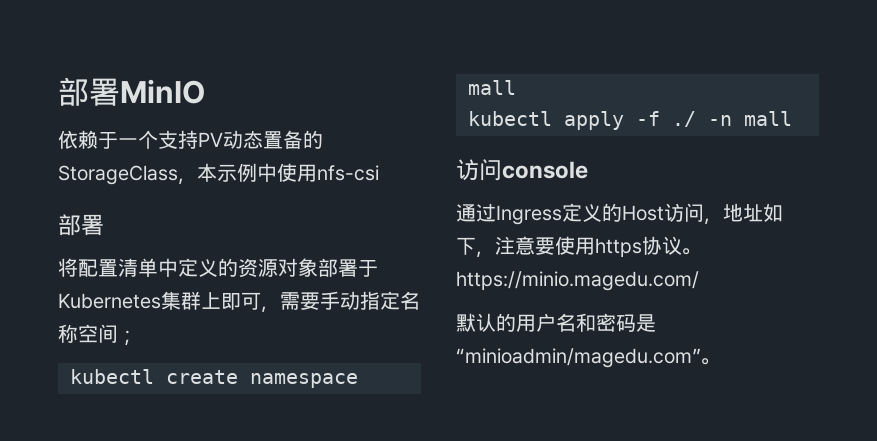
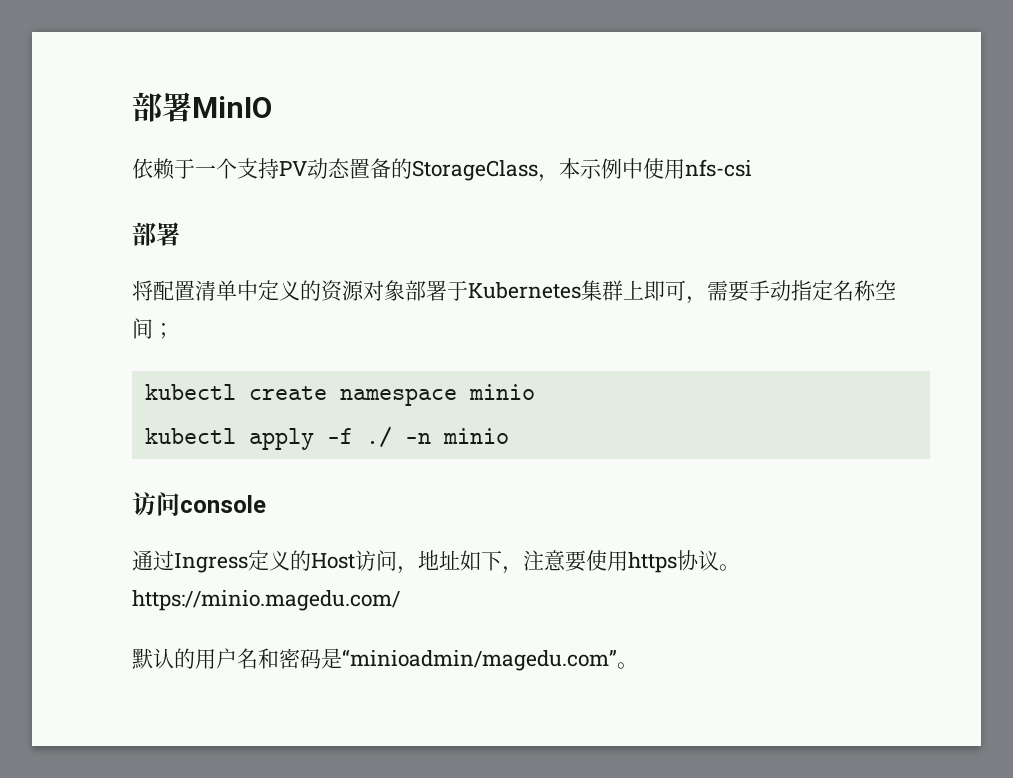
- kubectl create namespace mall
+ kubectl create namespace minio
- kubectl apply -f ./ -n mall
+ kubectl apply -f ./ -n minio

